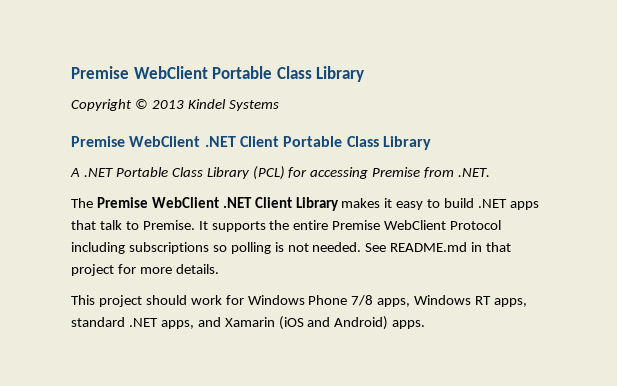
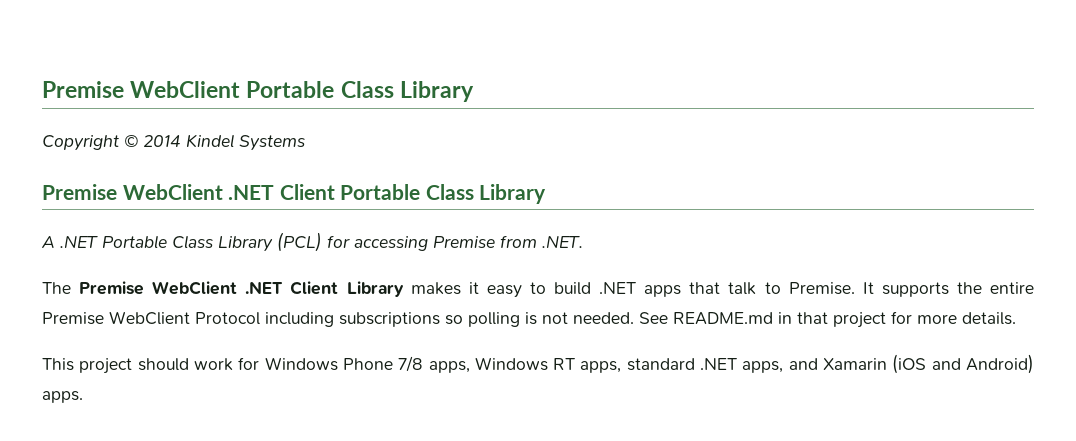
- Copyright © 2013 Kindel Systems
+ Copyright © 2014 Kindel Systems

